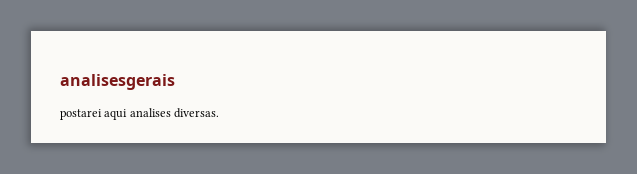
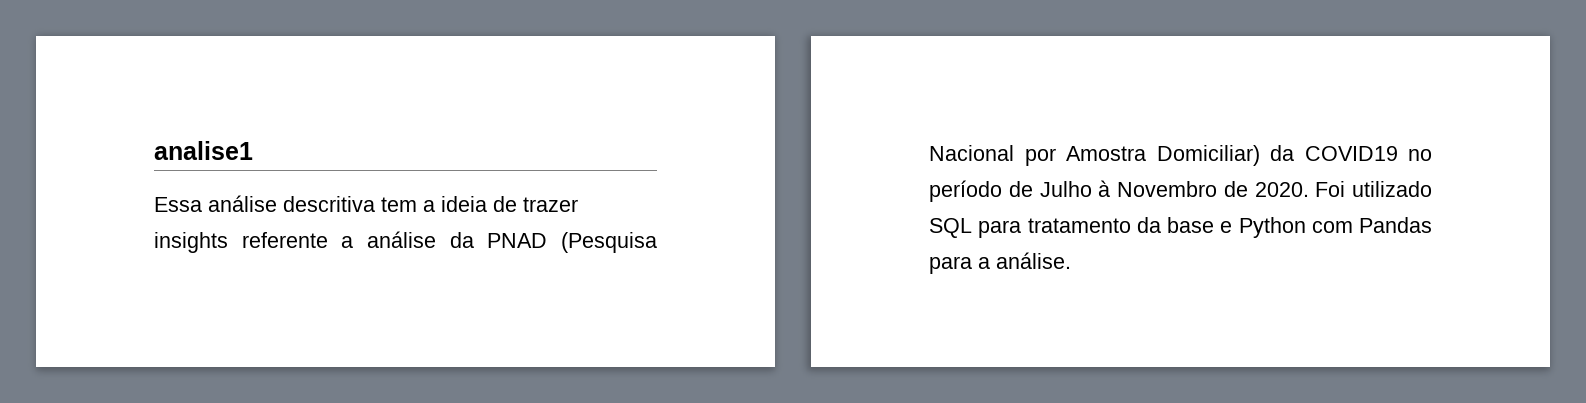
- analisesgerais
- postarei aqui analises diversas.
+ analise1
+ Essa análise descritiva tem a ideia de trazer insights referente a análise da PNAD (Pesquisa Nacional por Amostra Domiciliar) da COVID19 no período de Julho à Novembro de 2020. Foi utilizado SQL para tratamento da base e Python com Pandas para a análise.

